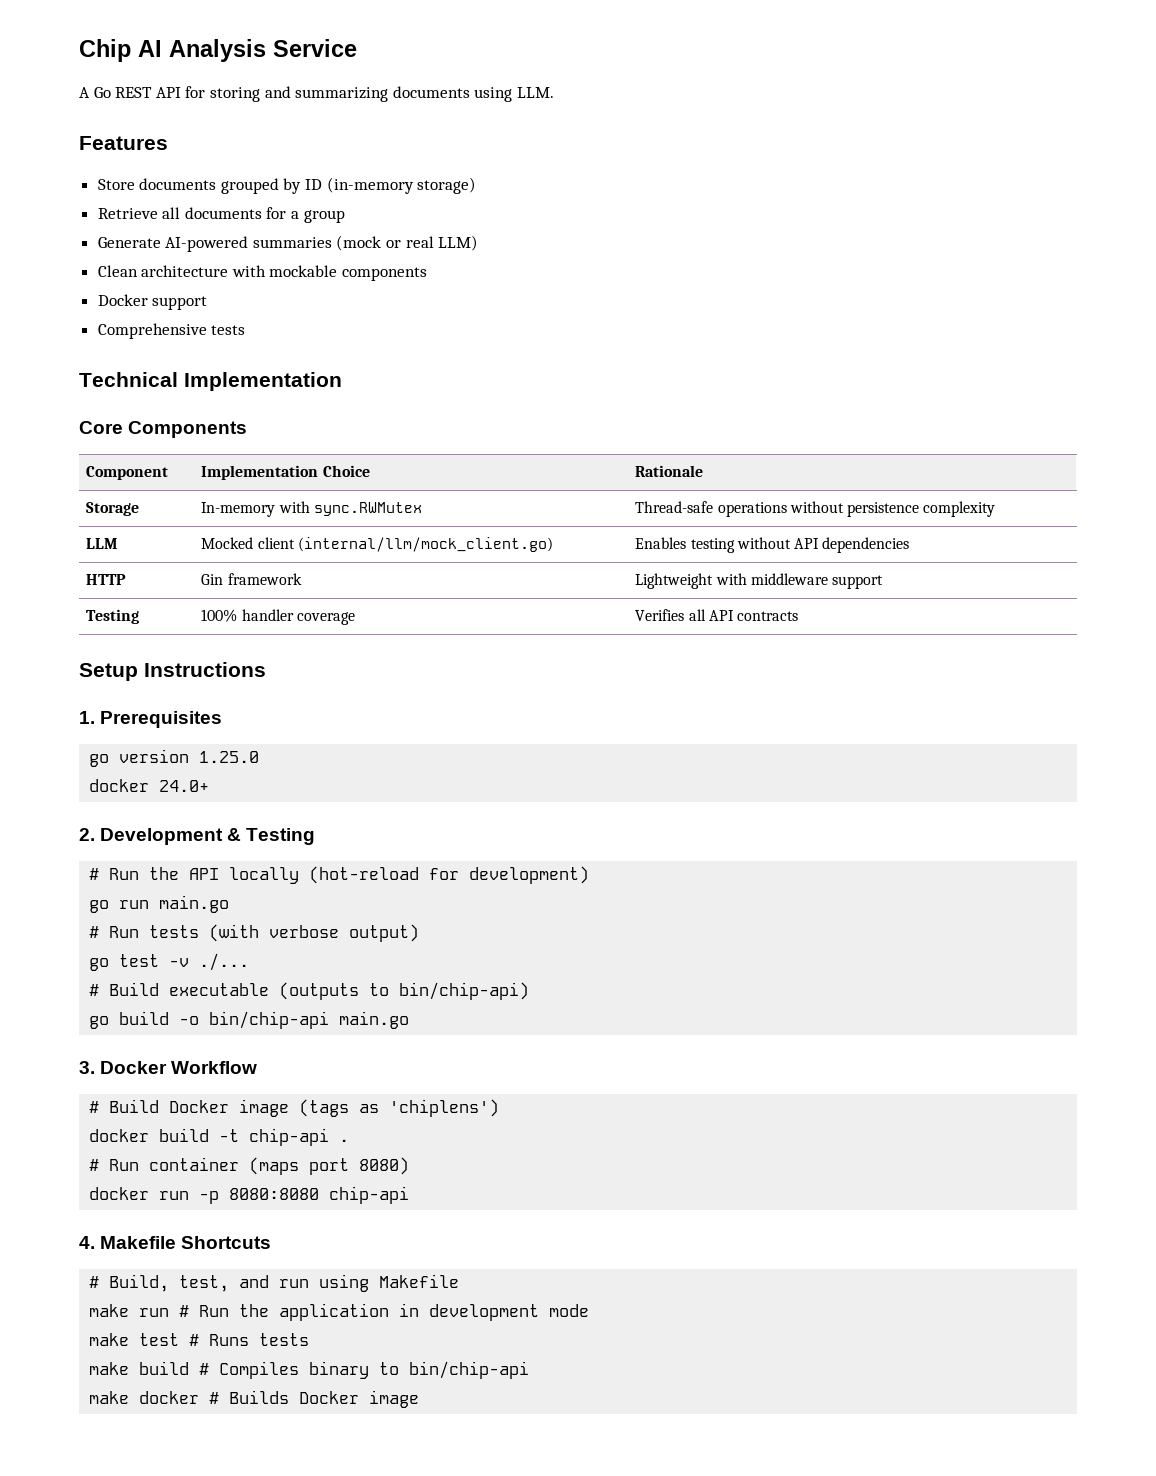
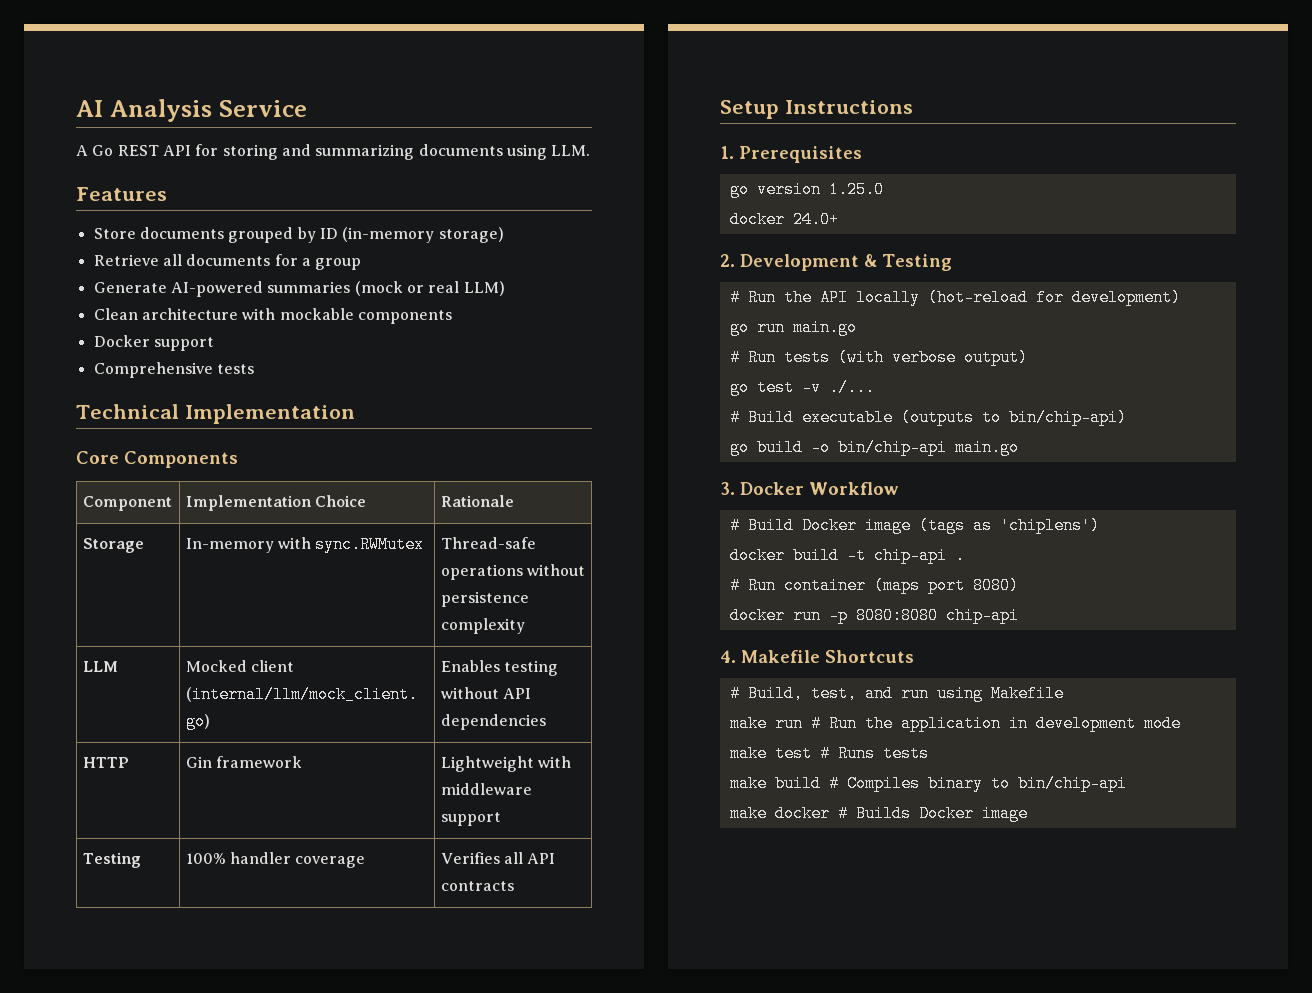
- Chip AI Analysis Service
+ AI Analysis Service

